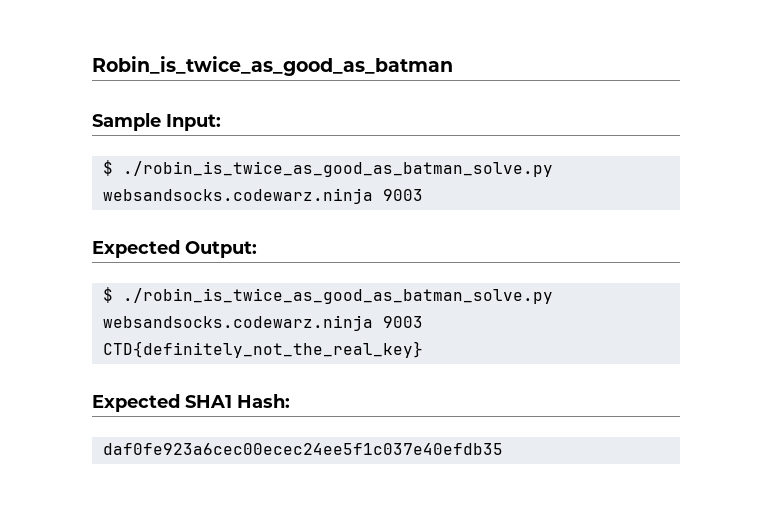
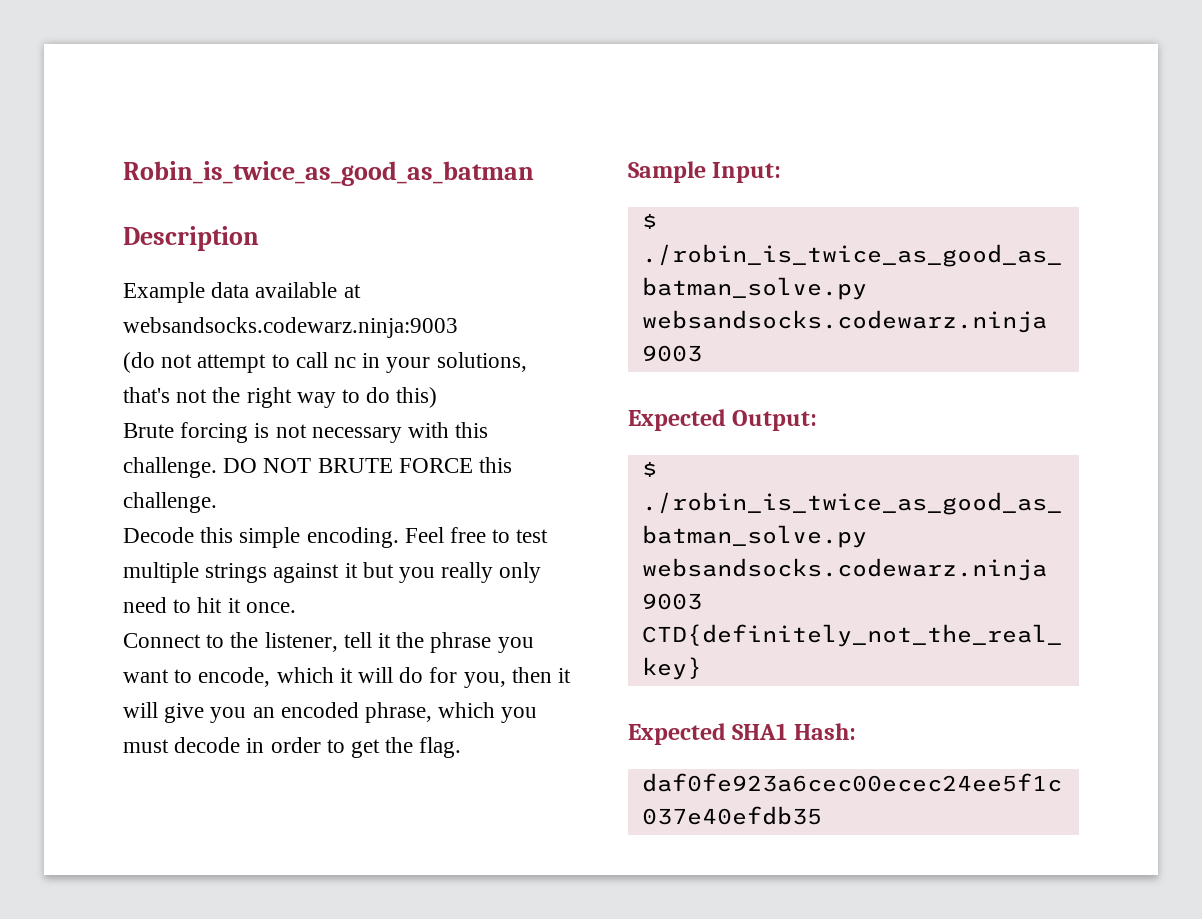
+ Description
+ Example data available at websandsocks.codewarz.ninja:9003
+ (do not attempt to call nc in your solutions, that's not the right way to do this)
+ Brute forcing is not necessary with this challenge. DO NOT BRUTE FORCE this challenge.
+ Decode this simple encoding. Feel free to test multiple strings against it but you really only need to hit it once.
+ Connect to the listener, tell it the phrase you want to encode, which it will do for you, then it will give you an encoded phrase, which you must decode in order to get the flag.

